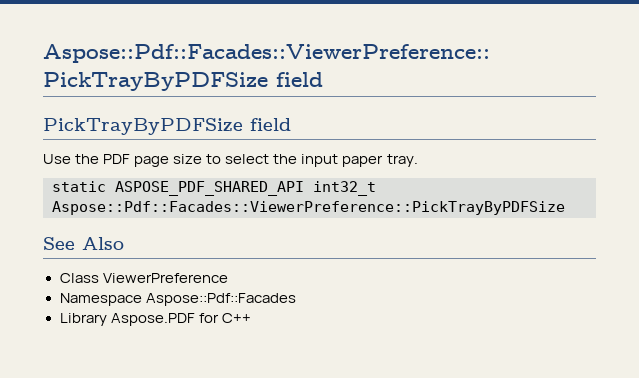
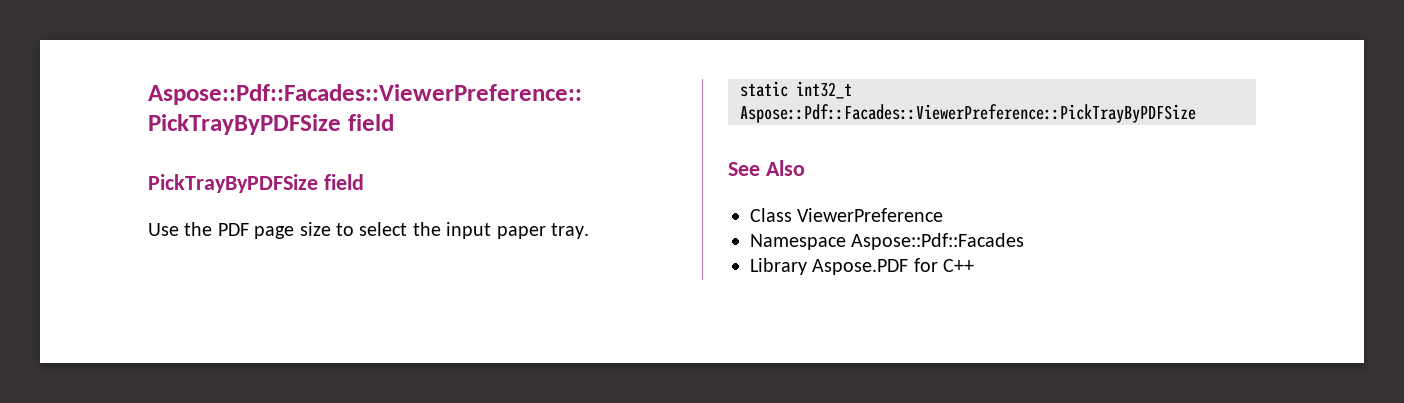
- static ASPOSE_PDF_SHARED_API int32_t Aspose::Pdf::Facades::ViewerPreference::PickTrayByPDFSize
+ static int32_t Aspose::Pdf::Facades::ViewerPreference::PickTrayByPDFSize

